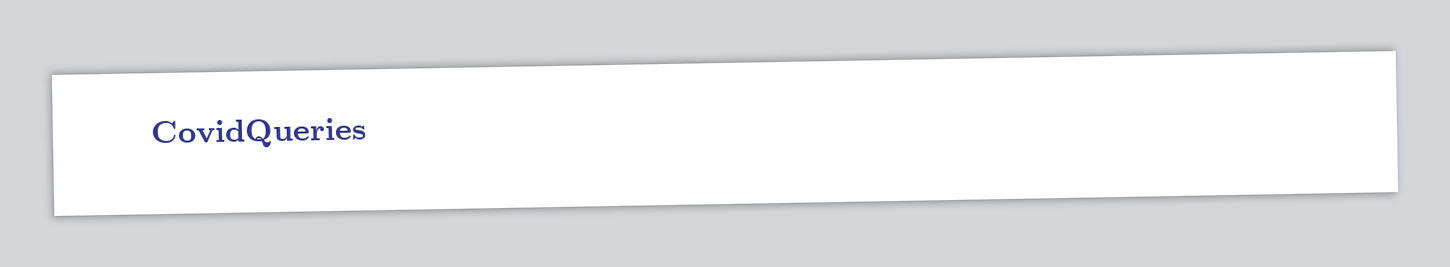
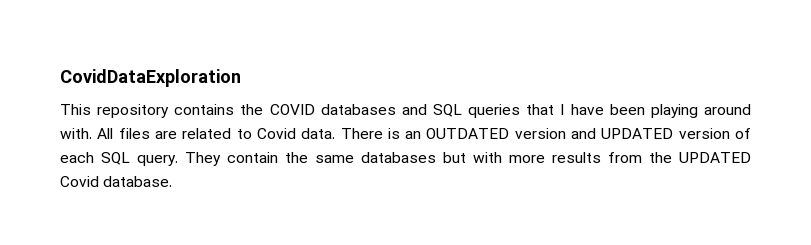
- CovidQueries
+ CovidDataExploration
+ This repository contains the COVID databases and SQL queries that I have been playing around with. All files are related to Covid data. There is an OUTDATED version and UPDATED version of each SQL query. They contain the same databases but with more results from the UPDATED Covid database.

